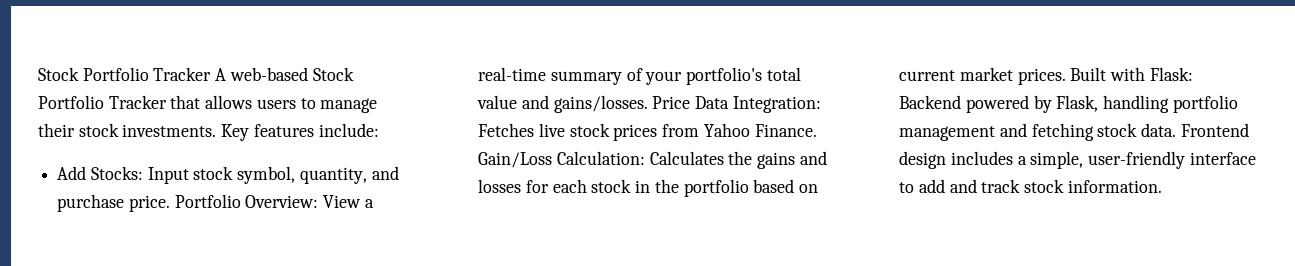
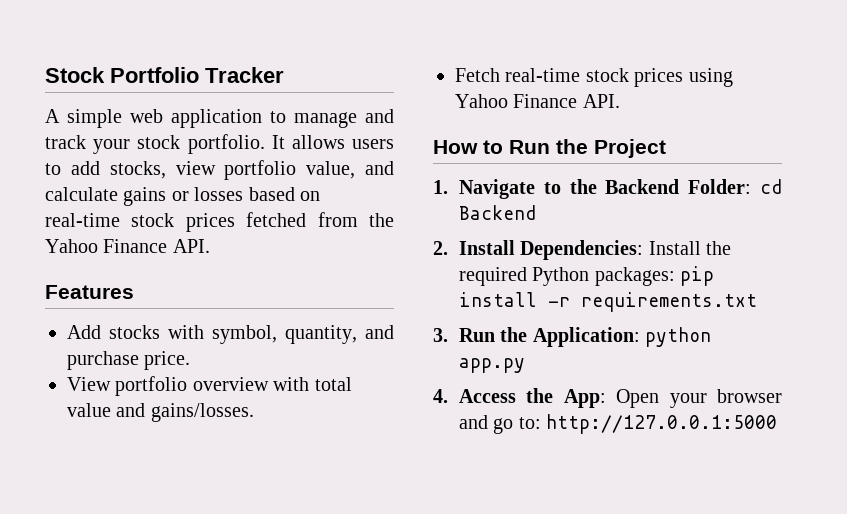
- Stock Portfolio Tracker A web-based Stock Portfolio Tracker that allows users to manage their stock investments. Key features include:
- Add Stocks: Input stock symbol, quantity, and purchase price. Portfolio Overview: View a real-time summary of your portfolio's total value and gains/losses. Price Data Integration: Fetches live stock prices from Yahoo Finance. Gain/Loss Calculation: Calculates the gains and losses for each stock in the portfolio based on current market prices. Built with Flask: Backend powered by Flask, handling portfolio management and fetching stock data. Frontend design includes a simple, user-friendly interface to add and track stock information.
+ Stock Portfolio Tracker
+ A simple web application to manage and track your stock portfolio. It allows users to add stocks, view portfolio value, and calculate gains or losses based on real-time stock prices fetched from the Yahoo Finance API.
+ Features
+ Add stocks with symbol, quantity, and purchase price.
+ View portfolio overview with total value and gains/losses.
+ Fetch real-time stock prices using Yahoo Finance API.
+ How to Run the Project
+ 1. Navigate to the Backend Folder: cd Backend
+ 2. Install Dependencies: Install the required Python packages: pip install -r requirements.txt
+ 3. Run the Application: python app.py
+ 4. Access the App: Open your browser and go to: http://127.0.0.1:5000

